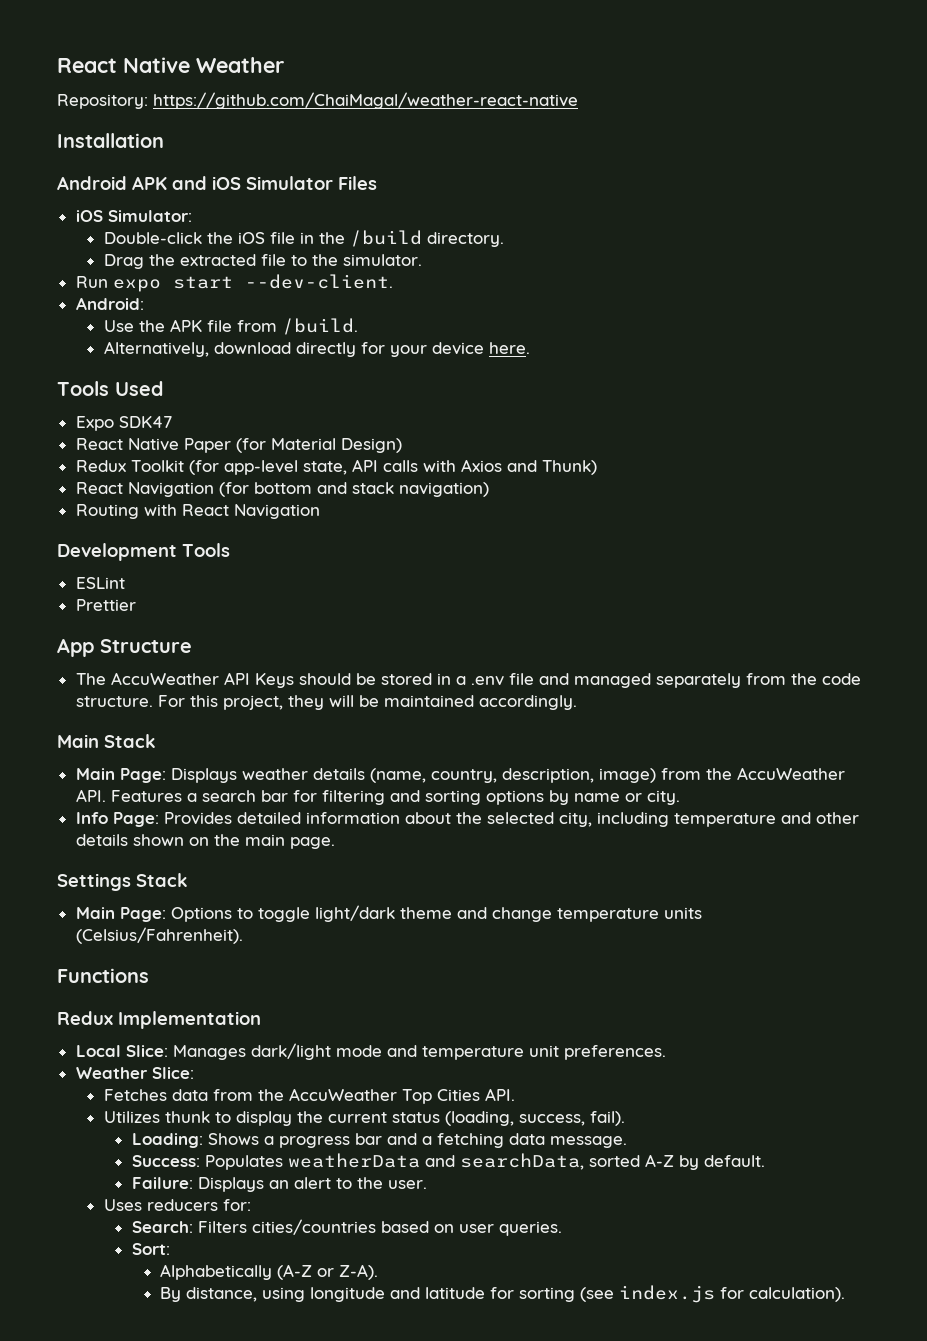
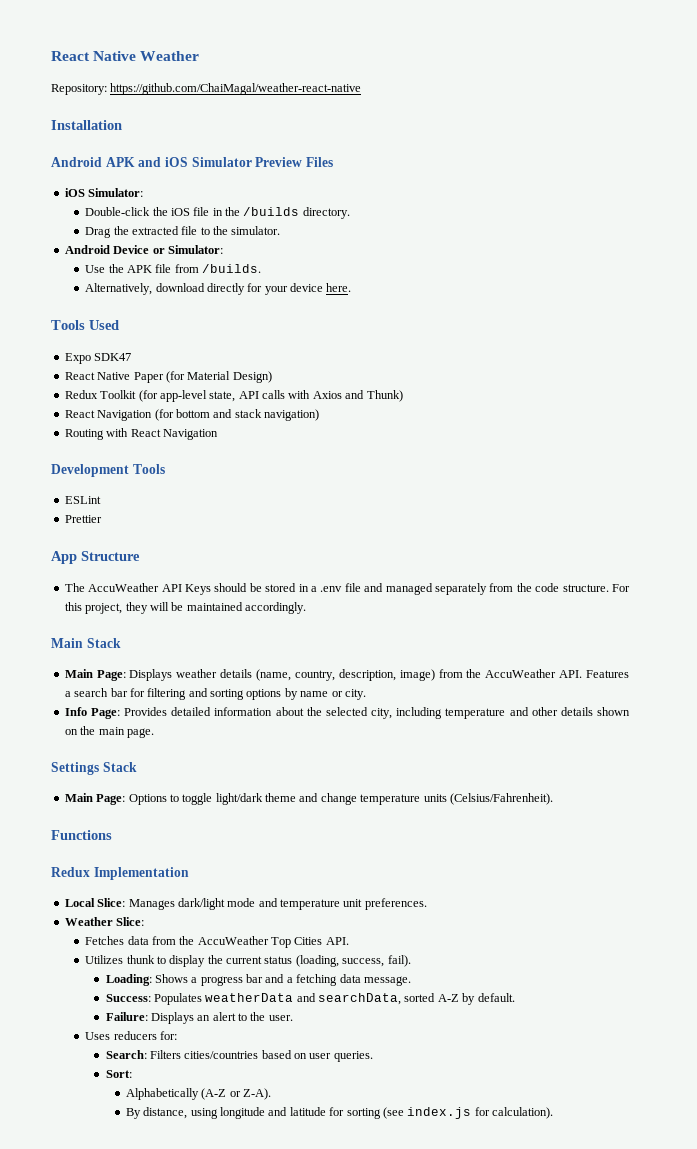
- Android APK and iOS Simulator Files
+ Android APK and iOS Simulator Preview Files
- Double-click the iOS file in the /build directory.
+ Double-click the iOS file in the /builds directory.
- Run expo start --dev-client.
- Android:
+ Android Device or Simulator:
- Use the APK file from /build.
+ Use the APK file from /builds.

